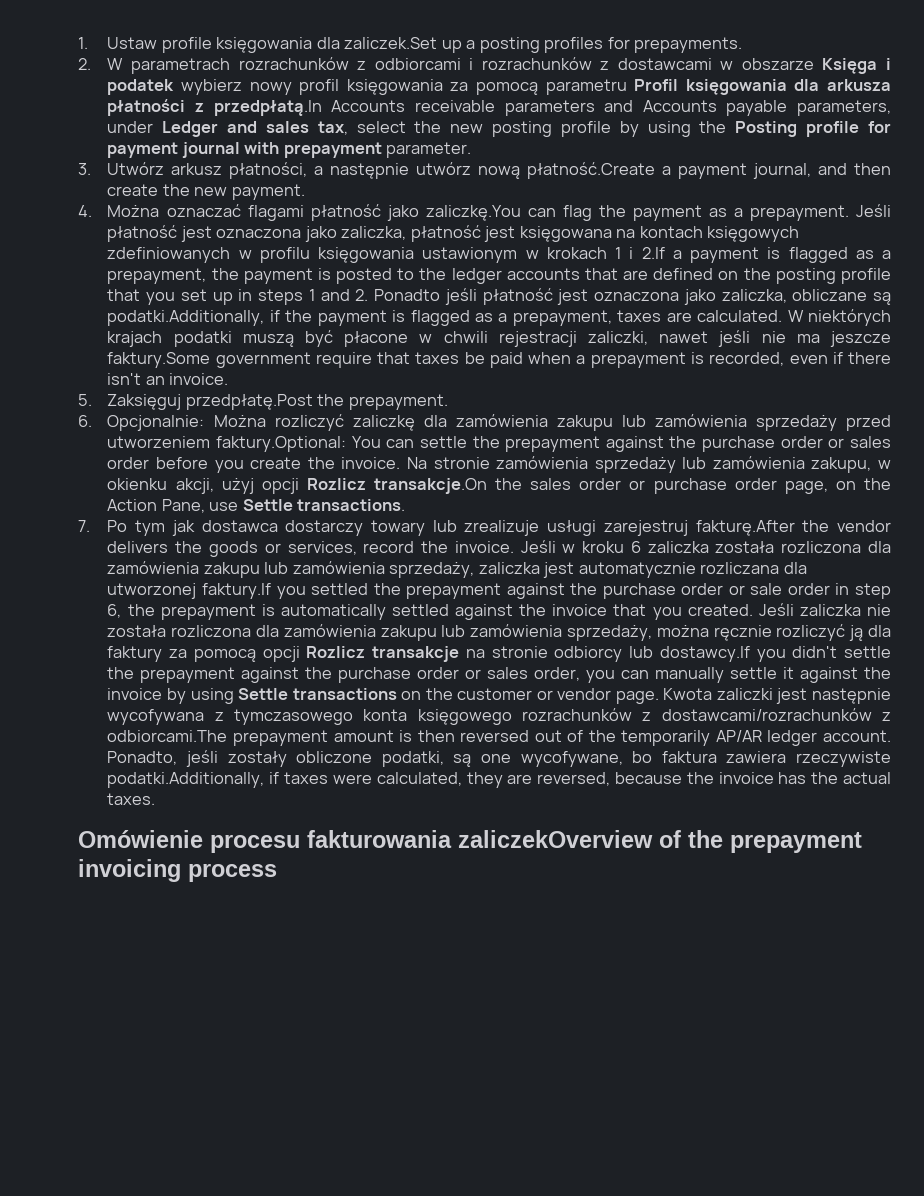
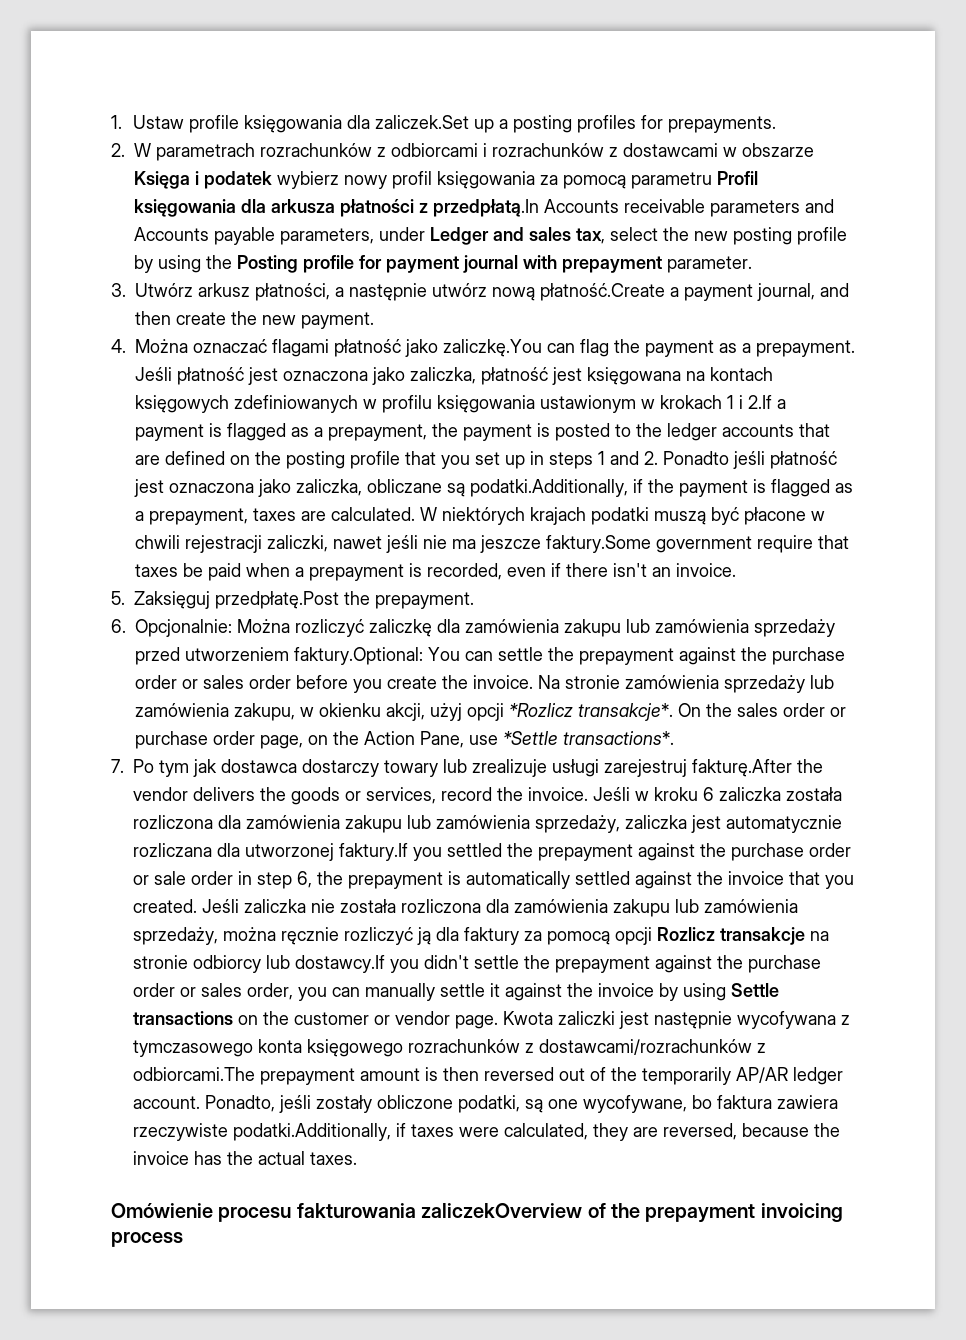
- Na stronie zamówienia sprzedaży lub zamówienia zakupu, w okienku akcji, użyj opcji Rozlicz transakcje.On the sales order or purchase order page, on the Action Pane, use Settle transactions.
+ Na stronie zamówienia sprzedaży lub zamówienia zakupu, w okienku akcji, użyj opcji *Rozlicz transakcje*. On the sales order or purchase order page, on the Action Pane, use *Settle transactions*.

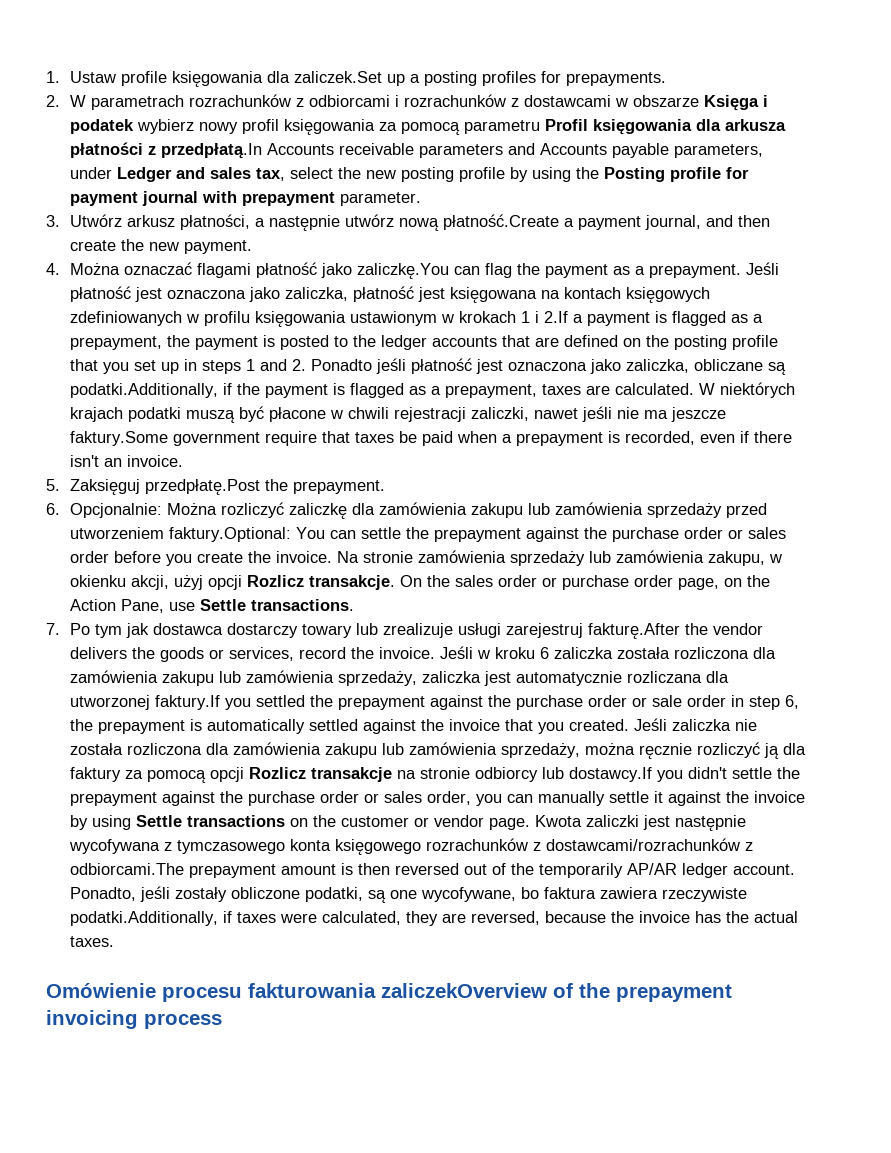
- Na stronie zamówienia sprzedaży lub zamówienia zakupu, w okienku akcji, użyj opcji *Rozlicz transakcje*.
+ Na stronie zamówienia sprzedaży lub zamówienia zakupu, w okienku akcji, użyj opcji Rozlicz transakcje.
- On the sales order or purchase order page, on the Action Pane, use *Settle transactions*.
+ On the sales order or purchase order page, on the Action Pane, use Settle transactions.

